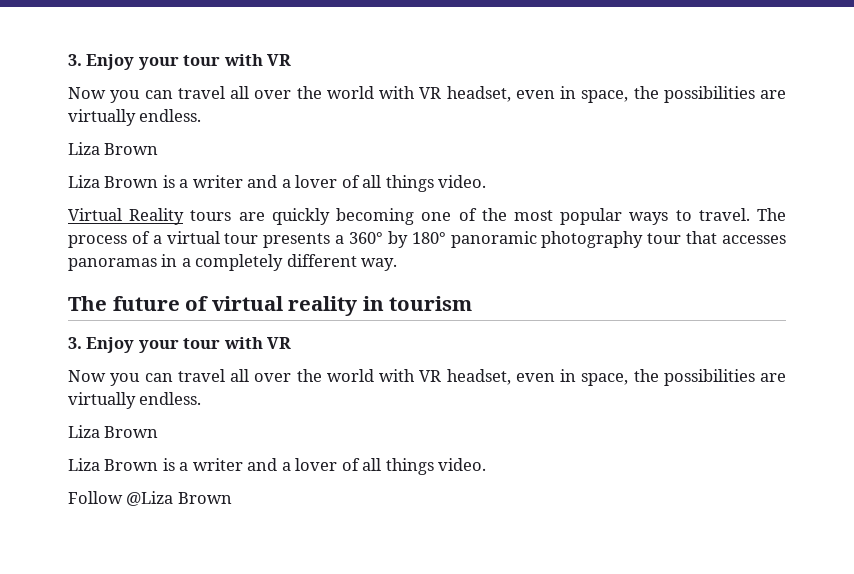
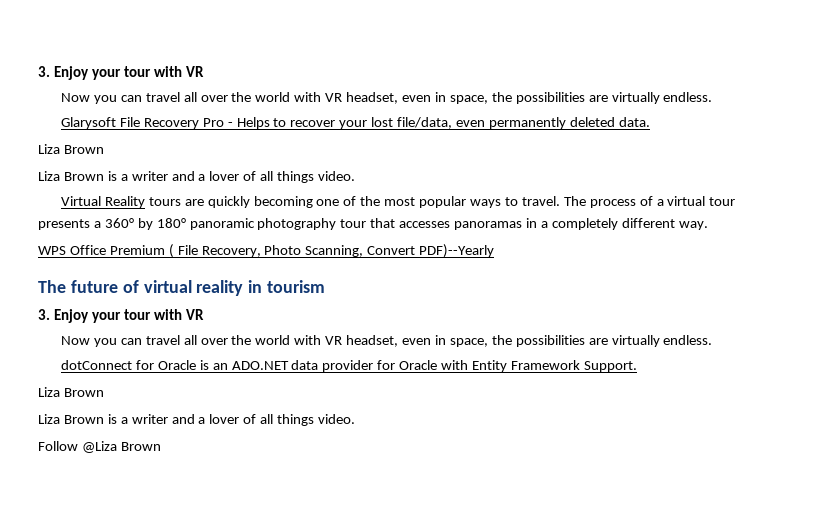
+ Glarysoft File Recovery Pro - Helps to recover your lost file/data, even permanently deleted data.
+ WPS Office Premium ( File Recovery, Photo Scanning, Convert PDF)--Yearly
+ dotConnect for Oracle is an ADO.NET data provider for Oracle with Entity Framework Support.

